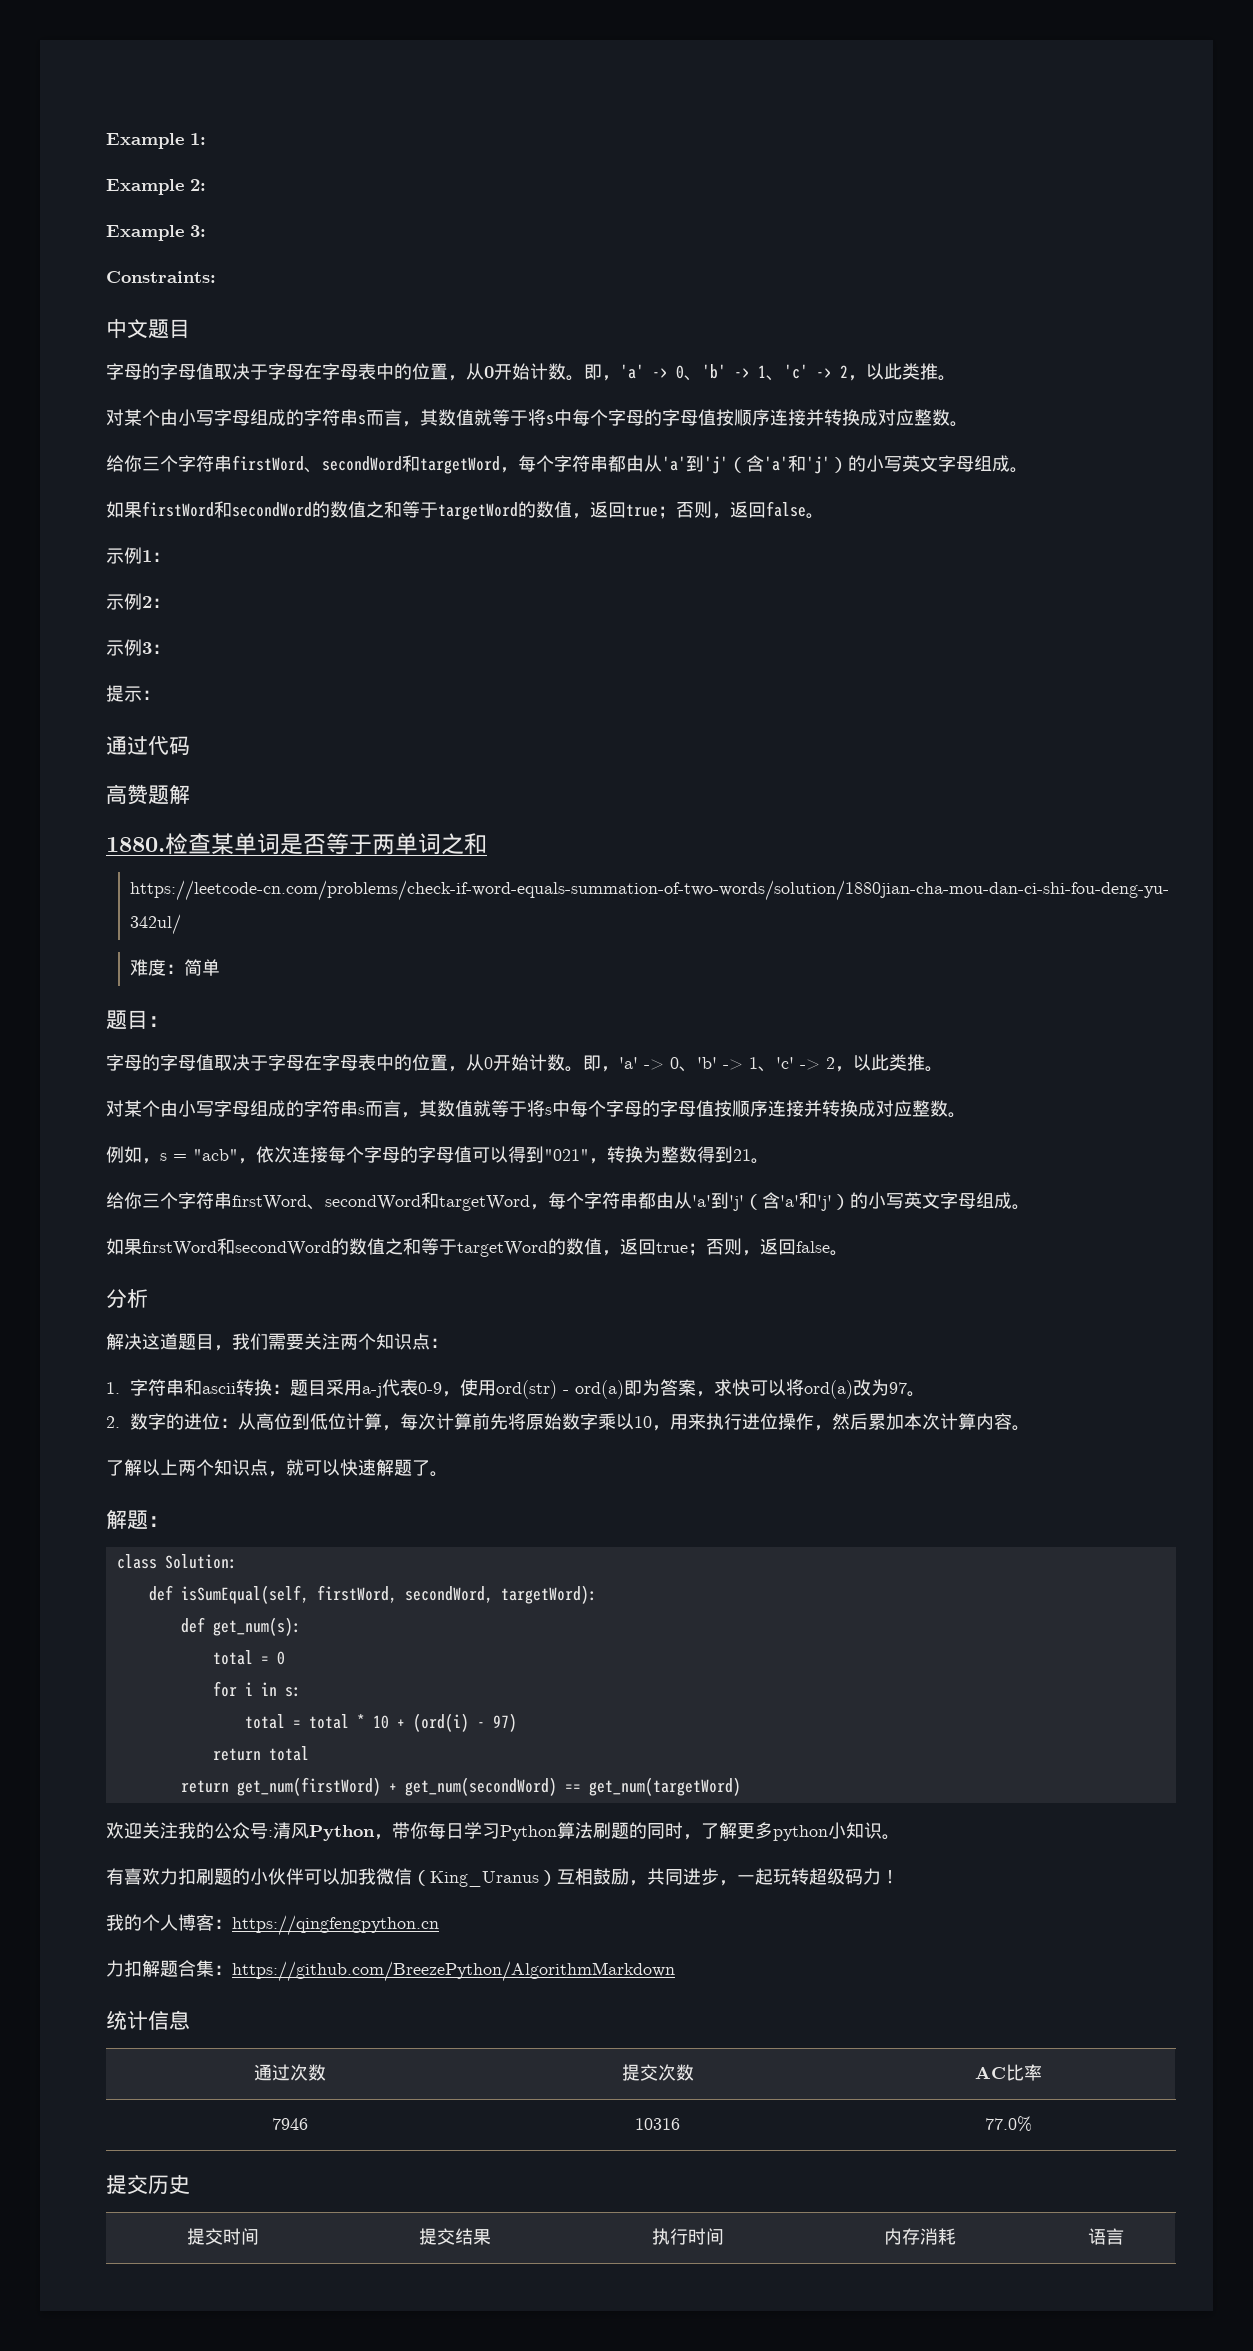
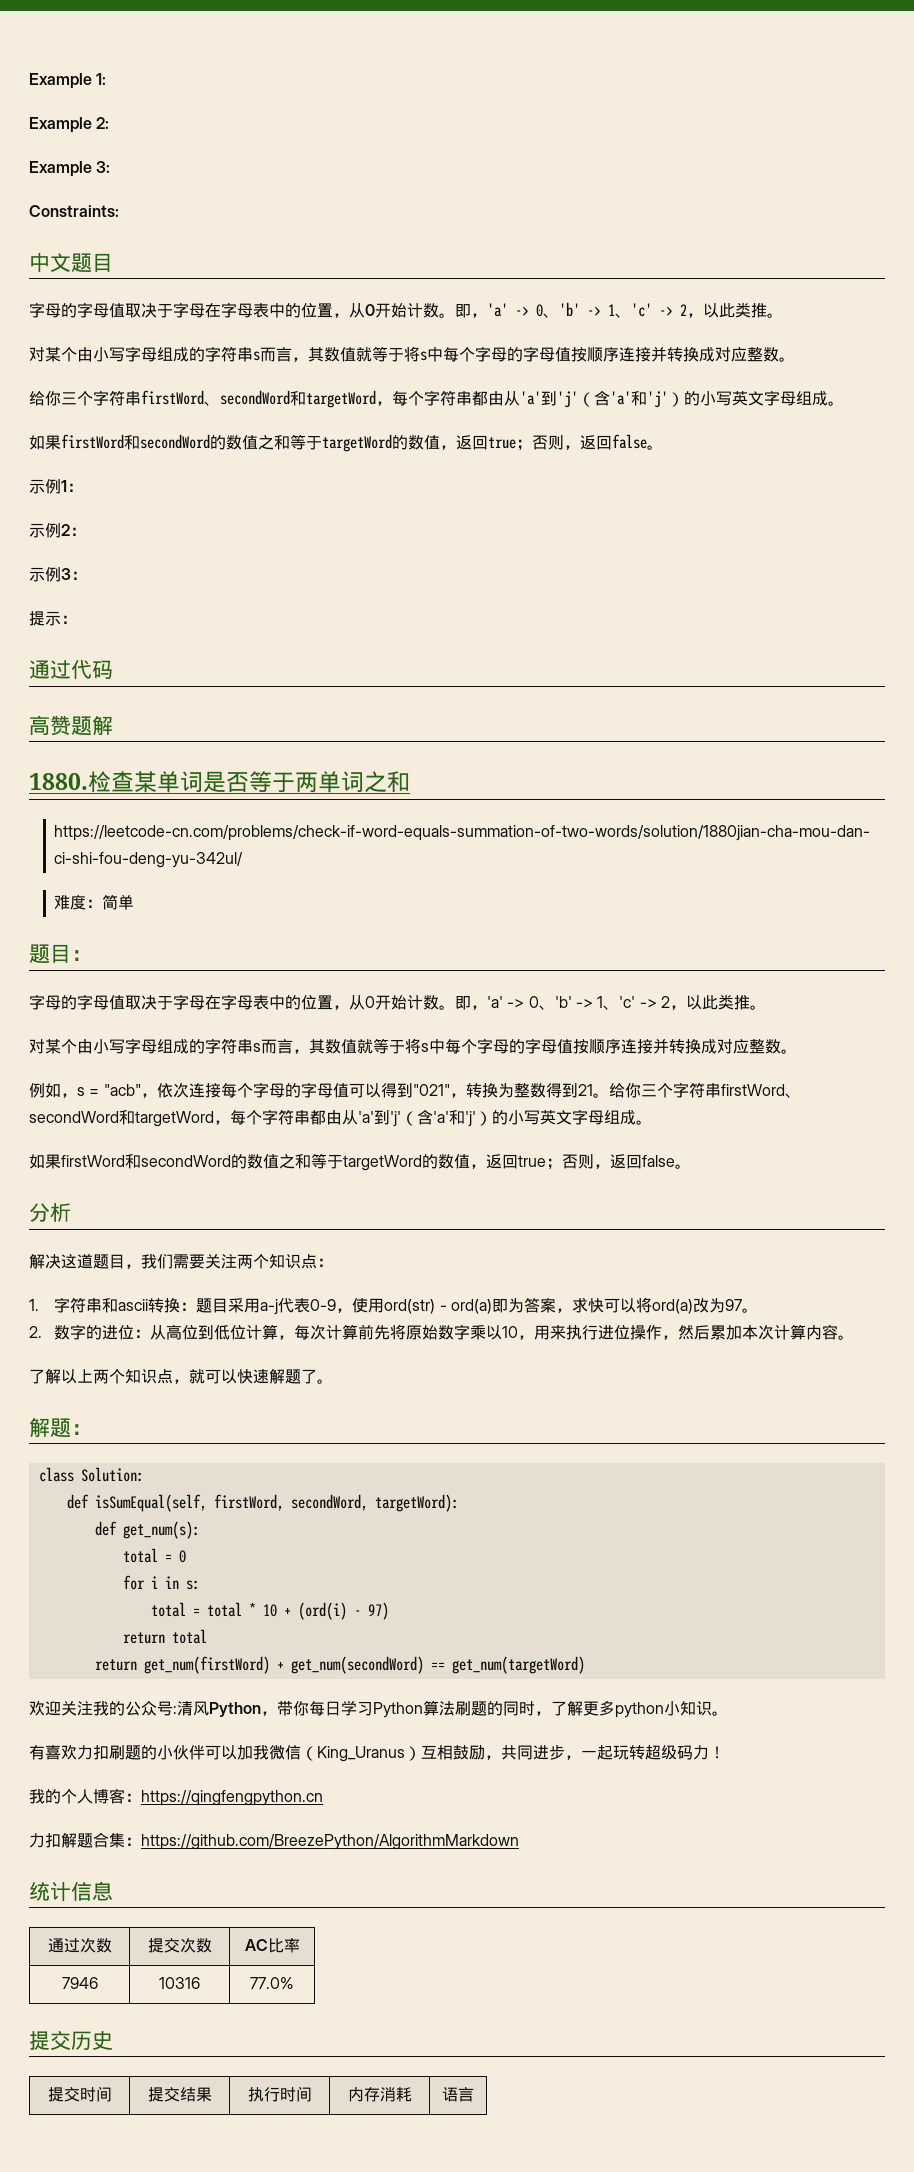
- 例如，s = "acb"，依次连接每个字母的字母值可以得到"021"，转换为整数得到21。
- 给你三个字符串firstWord、secondWord和targetWord，每个字符串都由从'a'到'j'（含'a'和'j'）的小写英文字母组成。
+ 例如，s = "acb"，依次连接每个字母的字母值可以得到"021"，转换为整数得到21。给你三个字符串firstWord、secondWord和targetWord，每个字符串都由从'a'到'j'（含'a'和'j'）的小写英文字母组成。

